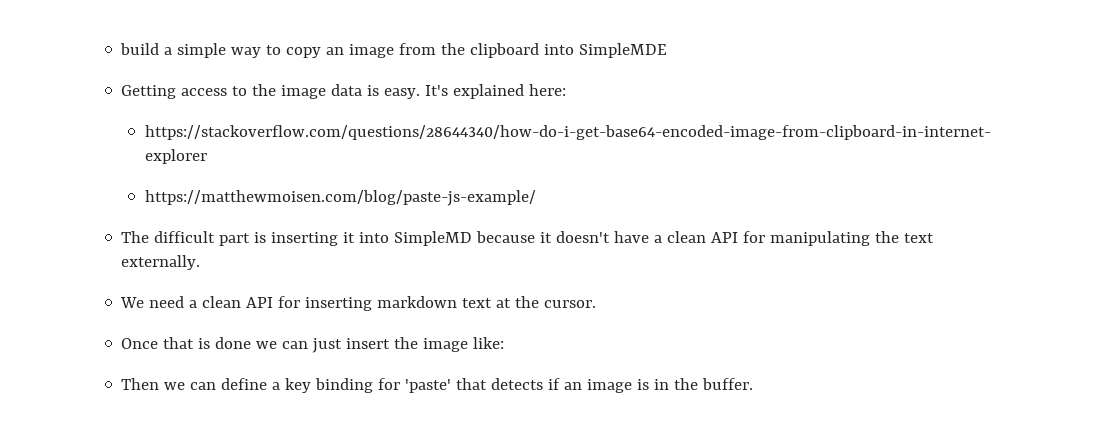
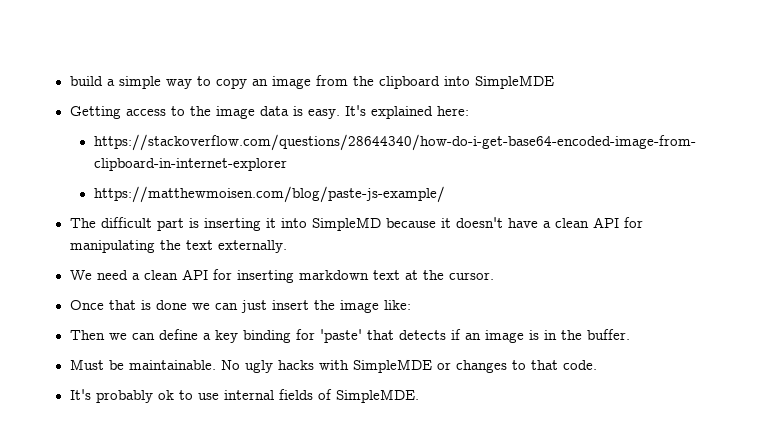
+ Must be maintainable. No ugly hacks with SimpleMDE or changes to that code.
+ It's probably ok to use internal fields of SimpleMDE.

